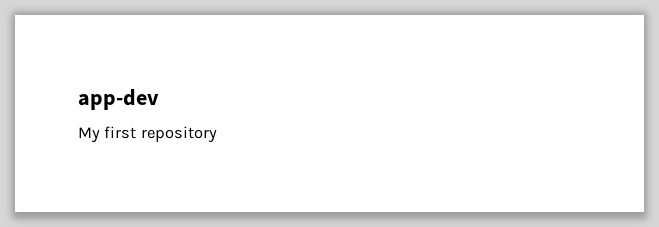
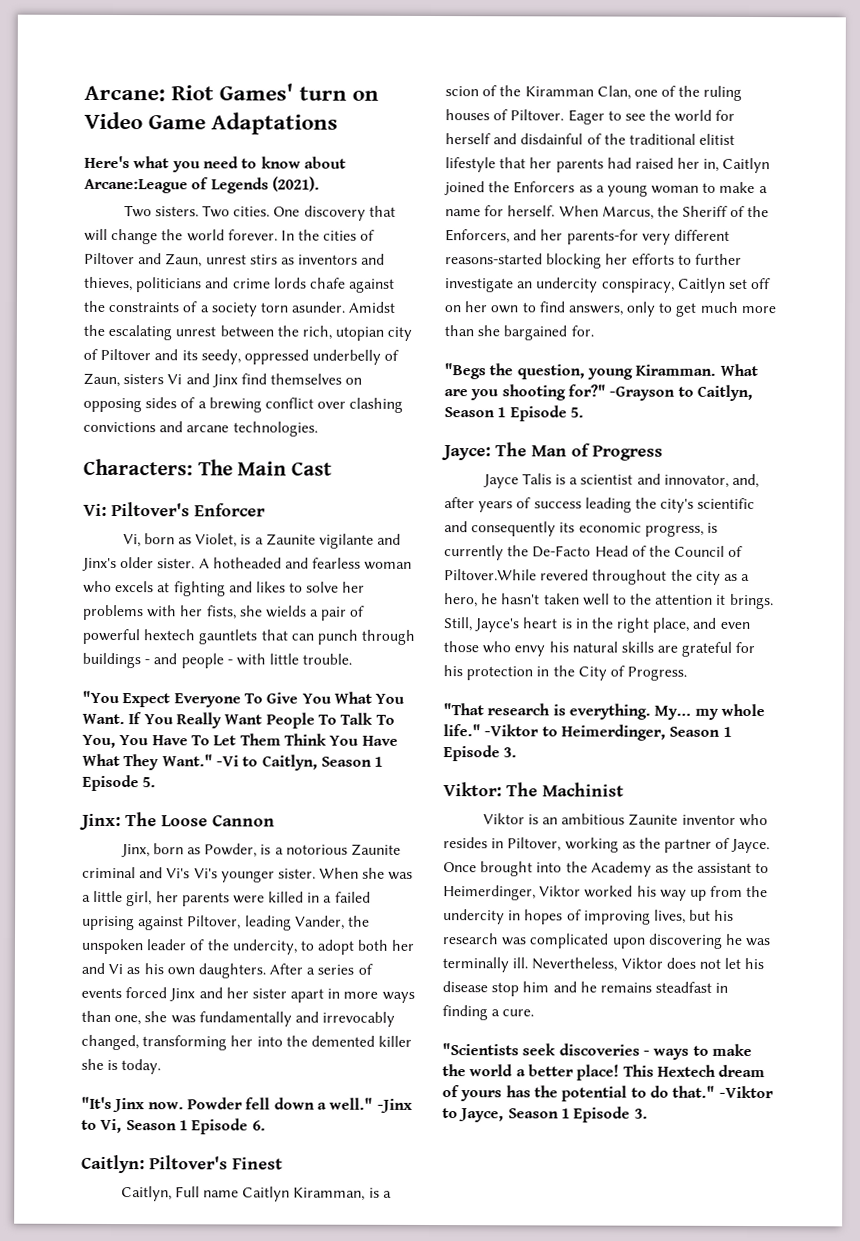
- app-dev
- My first repository
+ Arcane: Riot Games' turn on Video Game Adaptations
+ Here's what you need to know about Arcane:League of Legends (2021).
+ Two sisters. Two cities. One discovery that will change the world forever. In the cities of Piltover and Zaun, unrest stirs as inventors and thieves, politicians and crime lords chafe against the constraints of a society torn asunder. Amidst the escalating unrest between the rich, utopian city of Piltover and its seedy, oppressed underbelly of Zaun, sisters Vi and Jinx find themselves on opposing sides of a brewing conflict over clashing convictions and arcane technologies.
+ Characters: The Main Cast
+ Vi: Piltover's Enforcer
+ Vi, born as Violet, is a Zaunite vigilante and Jinx's older sister. A hotheaded and fearless woman who excels at fighting and likes to solve her problems with her fists, she wields a pair of powerful hextech gauntlets that can punch through buildings - and people - with little trouble.
+ "You Expect Everyone To Give You What You Want. If You Really Want People To Talk To You, You Have To Let Them Think You Have What They Want." -Vi to Caitlyn, Season 1 Episode 5.
+ Jinx: The Loose Cannon
+ Jinx, born as Powder, is a notorious Zaunite criminal and Vi's Vi's younger sister. When she was a little girl, her parents were killed in a failed uprising against Piltover, leading Vander, the unspoken leader of the undercity, to adopt both her and Vi as his own daughters. After a series of events forced Jinx and her sister apart in more ways than one, she was fundamentally and irrevocably changed, transforming her into the demented killer she is today.
+ "It's Jinx now. Powder fell down a well." -Jinx to Vi, Season 1 Episode 6.
+ Caitlyn: Piltover's Finest
+ Caitlyn, Full name Caitlyn Kiramman, is a scion of the Kiramman Clan, one of the ruling houses of Piltover. Eager to see the world for herself and disdainful of the traditional elitist lifestyle that her parents had raised her in, Caitlyn joined the Enforcers as a young woman to make a name for herself. When Marcus, the Sheriff of the Enforcers, and her parents-for very different reasons-started blocking her efforts to further investigate an undercity conspiracy, Caitlyn set off on her own to find answers, only to get much more than she bargained for.
+ "Begs the question, young Kiramman. What are you shooting for?" -Grayson to Caitlyn, Season 1 Episode 5.
+ Jayce: The Man of Progress
+ Jayce Talis is a scientist and innovator, and, after years of success leading the city's scientific and consequently its economic progress, is currently the De-Facto Head of the Council of Piltover.While revered throughout the city as a hero, he hasn't taken well to the attention it brings. Still, Jayce's heart is in the right place, and even those who envy his natural skills are grateful for his protection in the City of Progress.
+ "That research is everything. My… my whole life." -Viktor to Heimerdinger, Season 1 Episode 3.
+ Viktor: The Machinist
+ Viktor is an ambitious Zaunite inventor who resides in Piltover, working as the partner of Jayce. Once brought into the Academy as the assistant to Heimerdinger, Viktor worked his way up from the undercity in hopes of improving lives, but his research was complicated upon discovering he was terminally ill. Nevertheless, Viktor does not let his disease stop him and he remains steadfast in finding a cure.
+ "Scientists seek discoveries - ways to make the world a better place! This Hextech dream of yours has the potential to do that." -Viktor to Jayce, Season 1 Episode 3.

